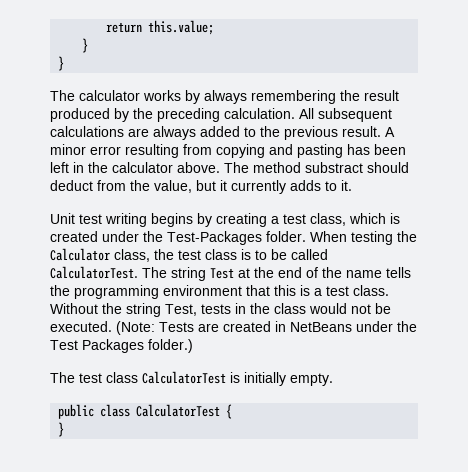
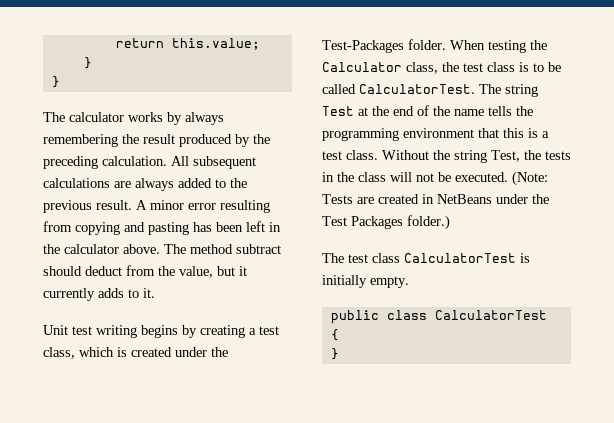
- The method substract should deduct from the value, but it currently adds to it.
+ The method subtract should deduct from the value, but it currently adds to it.
- Without the string Test, tests in the class would not be executed.
+ Without the string Test, the tests in the class will not be executed.

